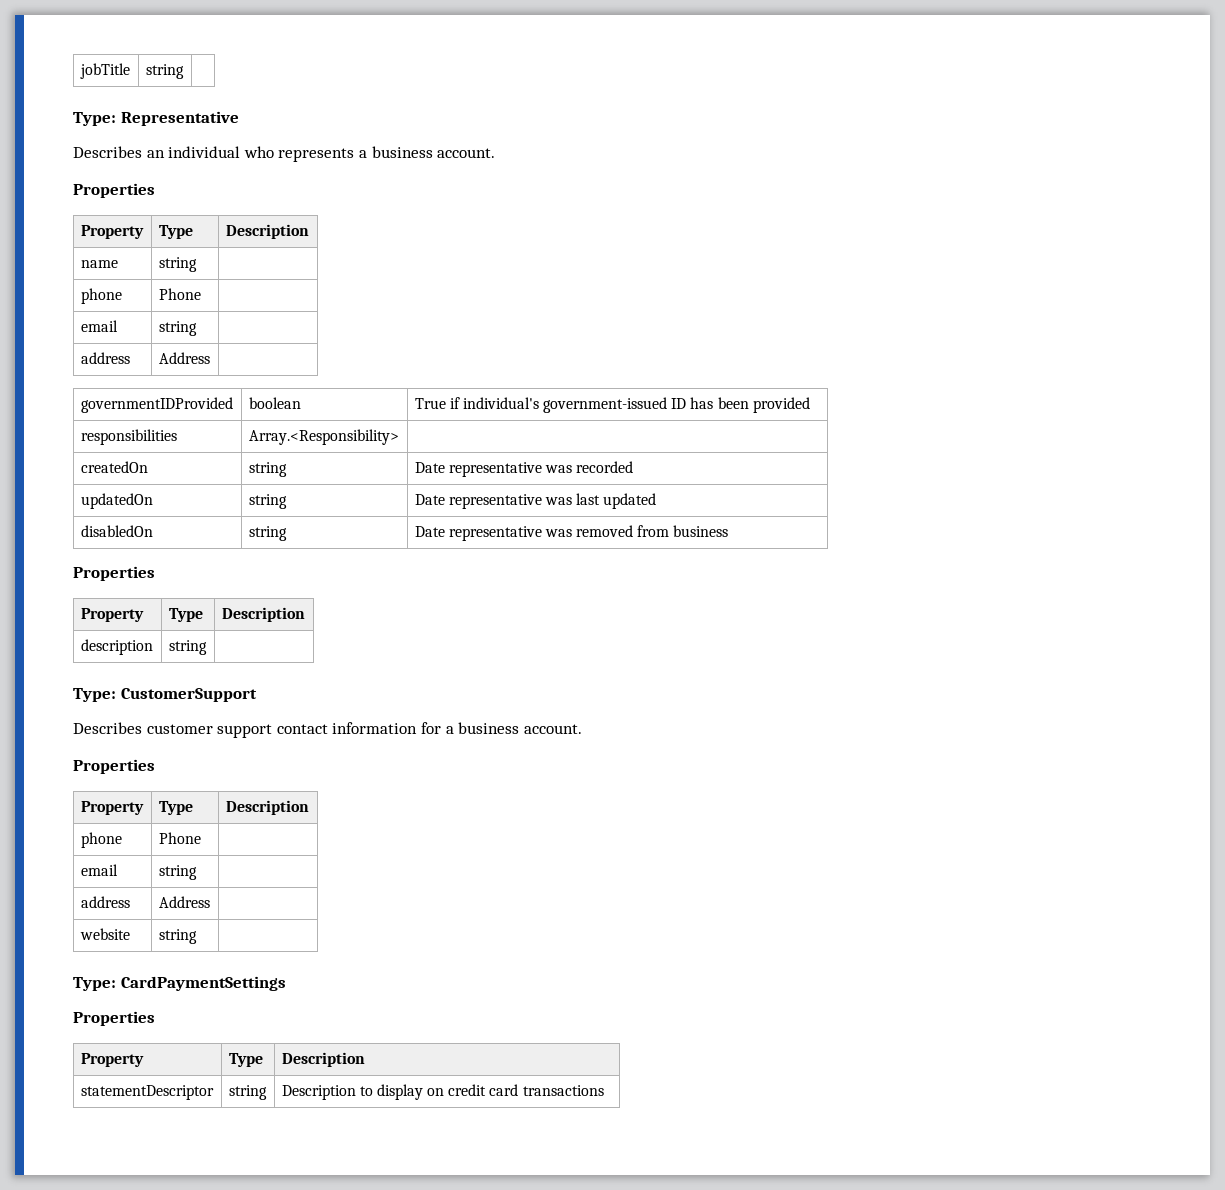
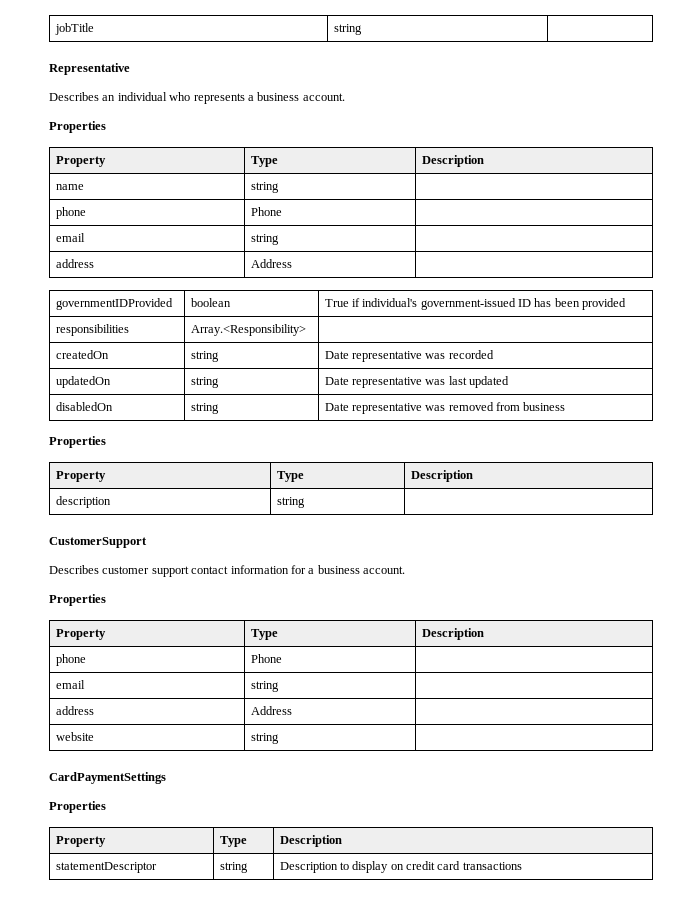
- Type: Representative
+ Representative
- Type: CustomerSupport
+ CustomerSupport
- Type: CardPaymentSettings
+ CardPaymentSettings

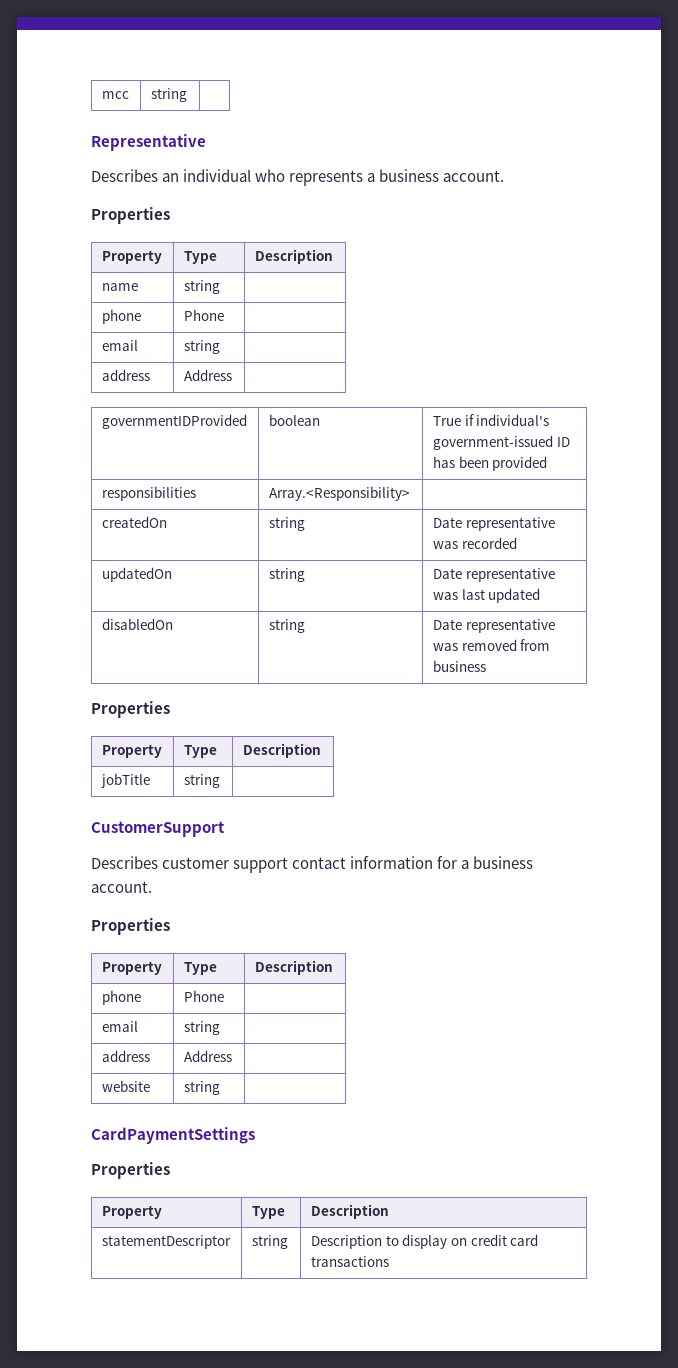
- jobTitle | string |
+ mcc | string |
- description | string |
+ jobTitle | string |

